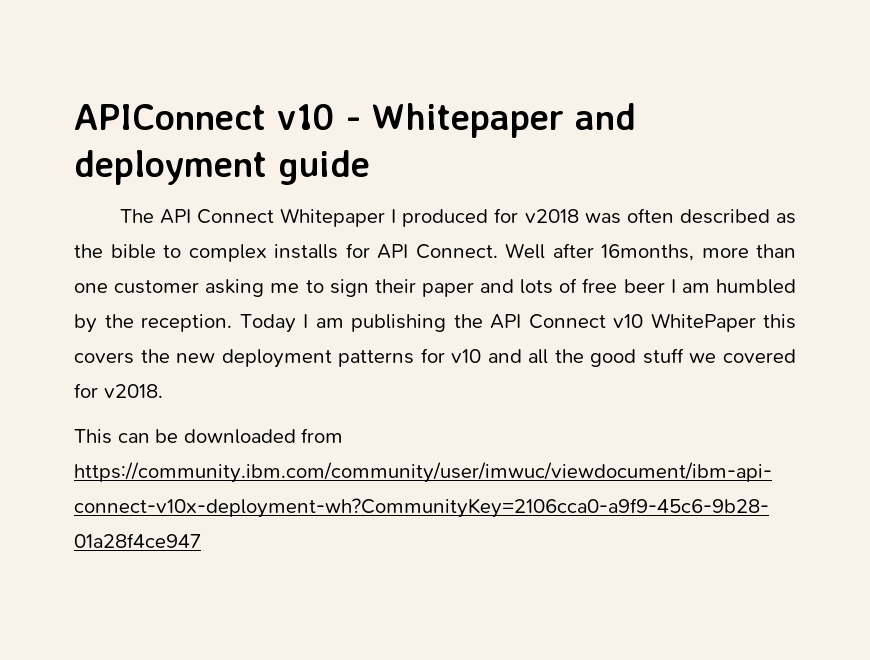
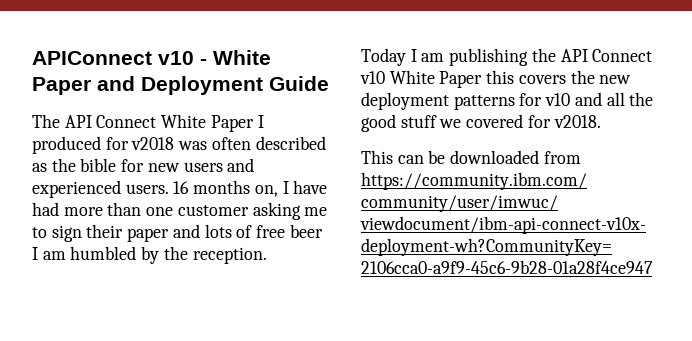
- APIConnect v10 - Whitepaper and deployment guide
+ APIConnect v10 - White Paper and Deployment Guide
- The API Connect Whitepaper I produced for v2018 was often described as the bible to complex installs for API Connect. Well after 16months, more than one customer asking me to sign their paper and lots of free beer I am humbled by the reception. Today I am publishing the API Connect v10 WhitePaper this covers the new deployment patterns for v10 and all the good stuff we covered for v2018.
+ The API Connect White Paper I produced for v2018 was often described as the bible for new users and experienced users. 16 months on, I have had more than one customer asking me to sign their paper and lots of free beer I am humbled by the reception.
+ Today I am publishing the API Connect v10 White Paper this covers the new deployment patterns for v10 and all the good stuff we covered for v2018.

